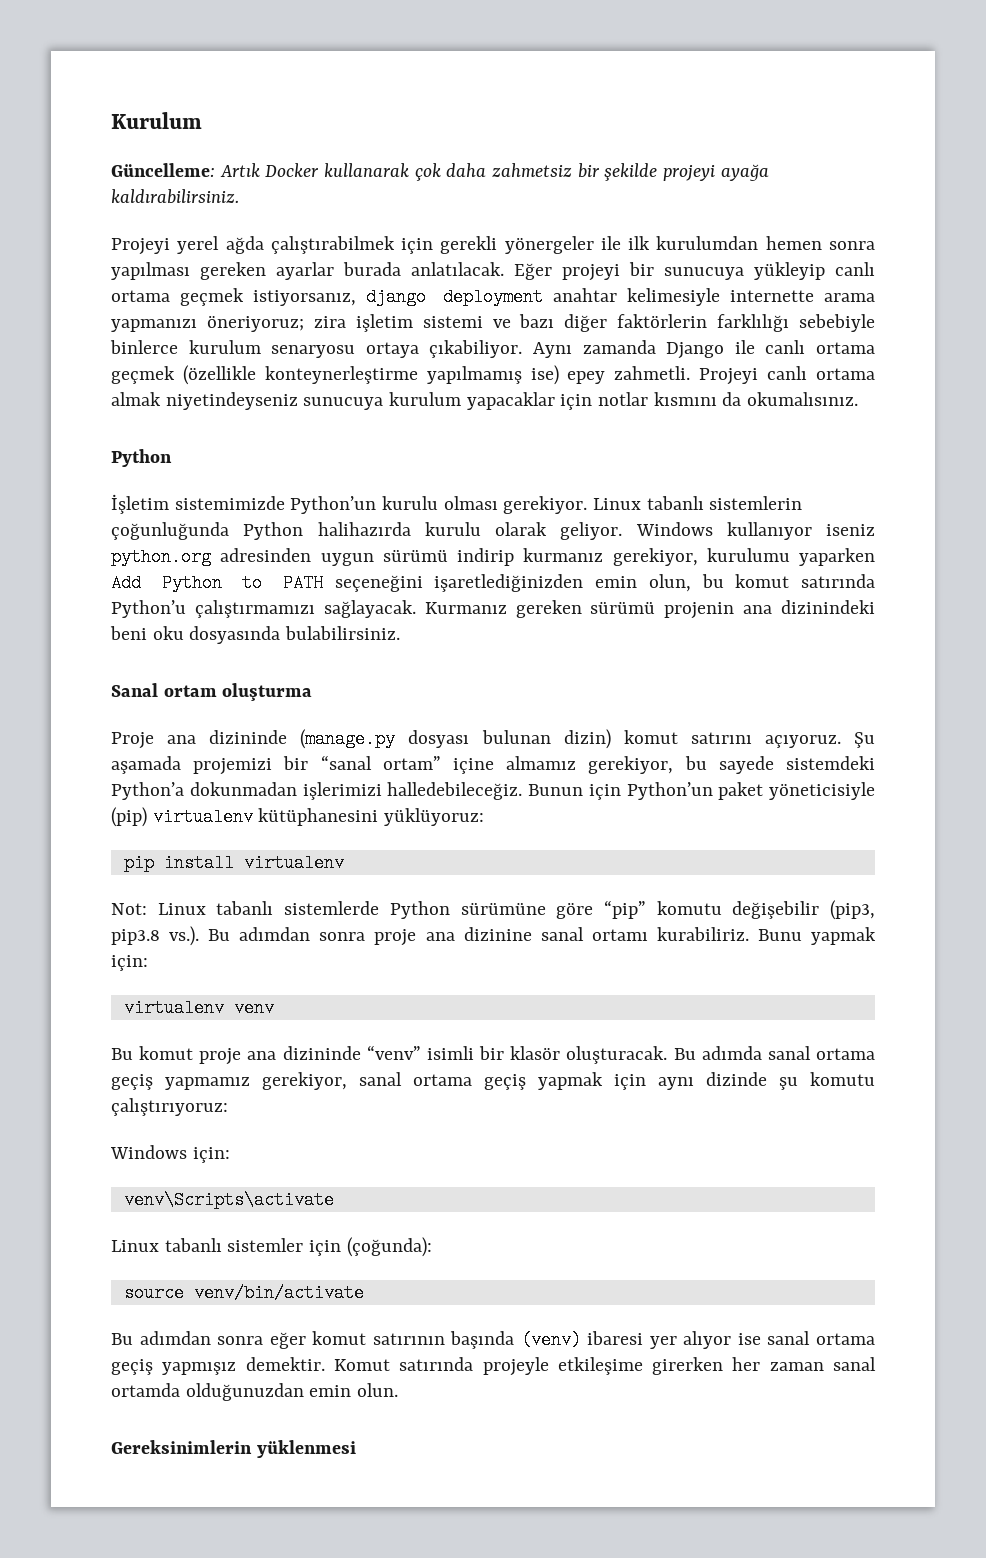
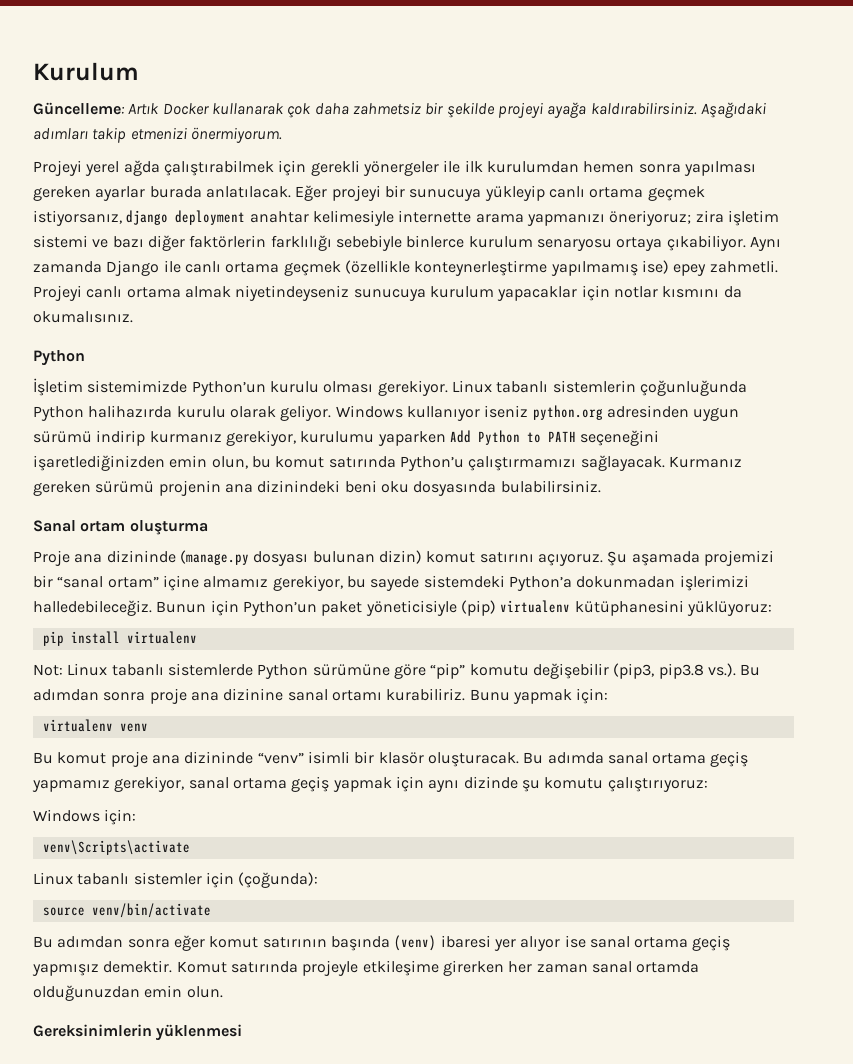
+ Aşağıdaki adımları takip etmenizi önermiyorum.

